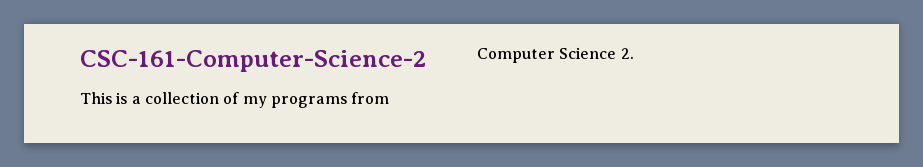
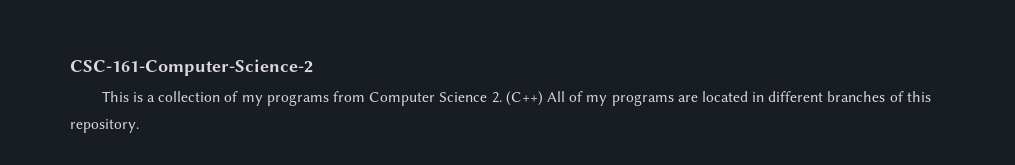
- This is a collection of my programs from Computer Science 2.
+ This is a collection of my programs from Computer Science 2. (C++) All of my programs are located in different branches of this repository.

